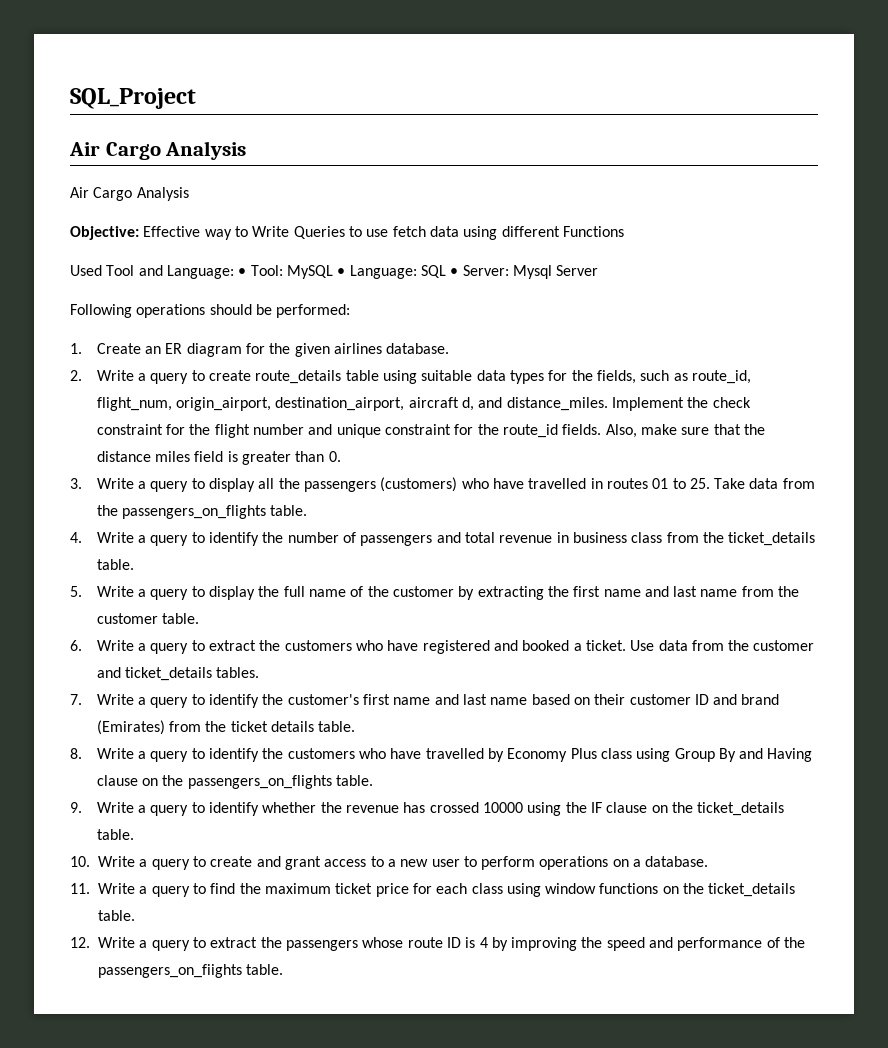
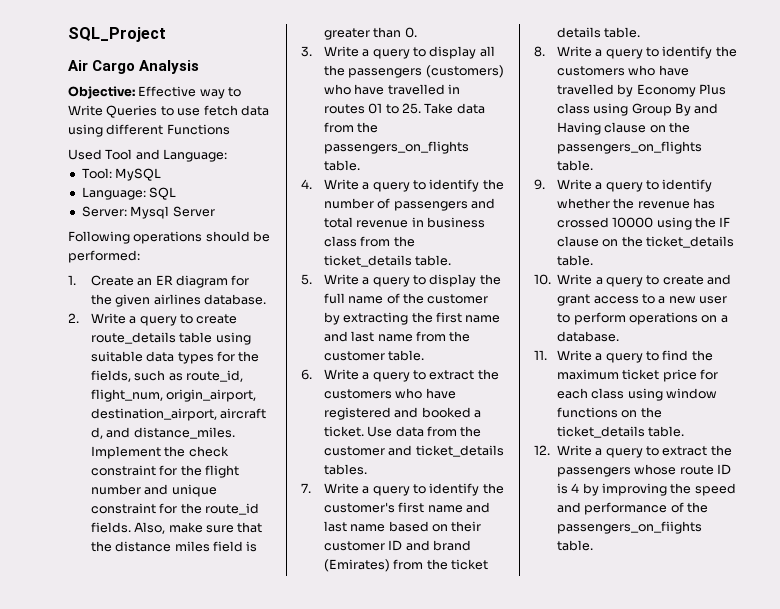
  SQL_Project
- Air Cargo Analysis
- Used Tool and Language: • Tool: MySQL • Language: SQL • Server: Mysql Server
+ Used Tool and Language:
+ Tool: MySQL
+ Language: SQL
+ Server: Mysql Server

